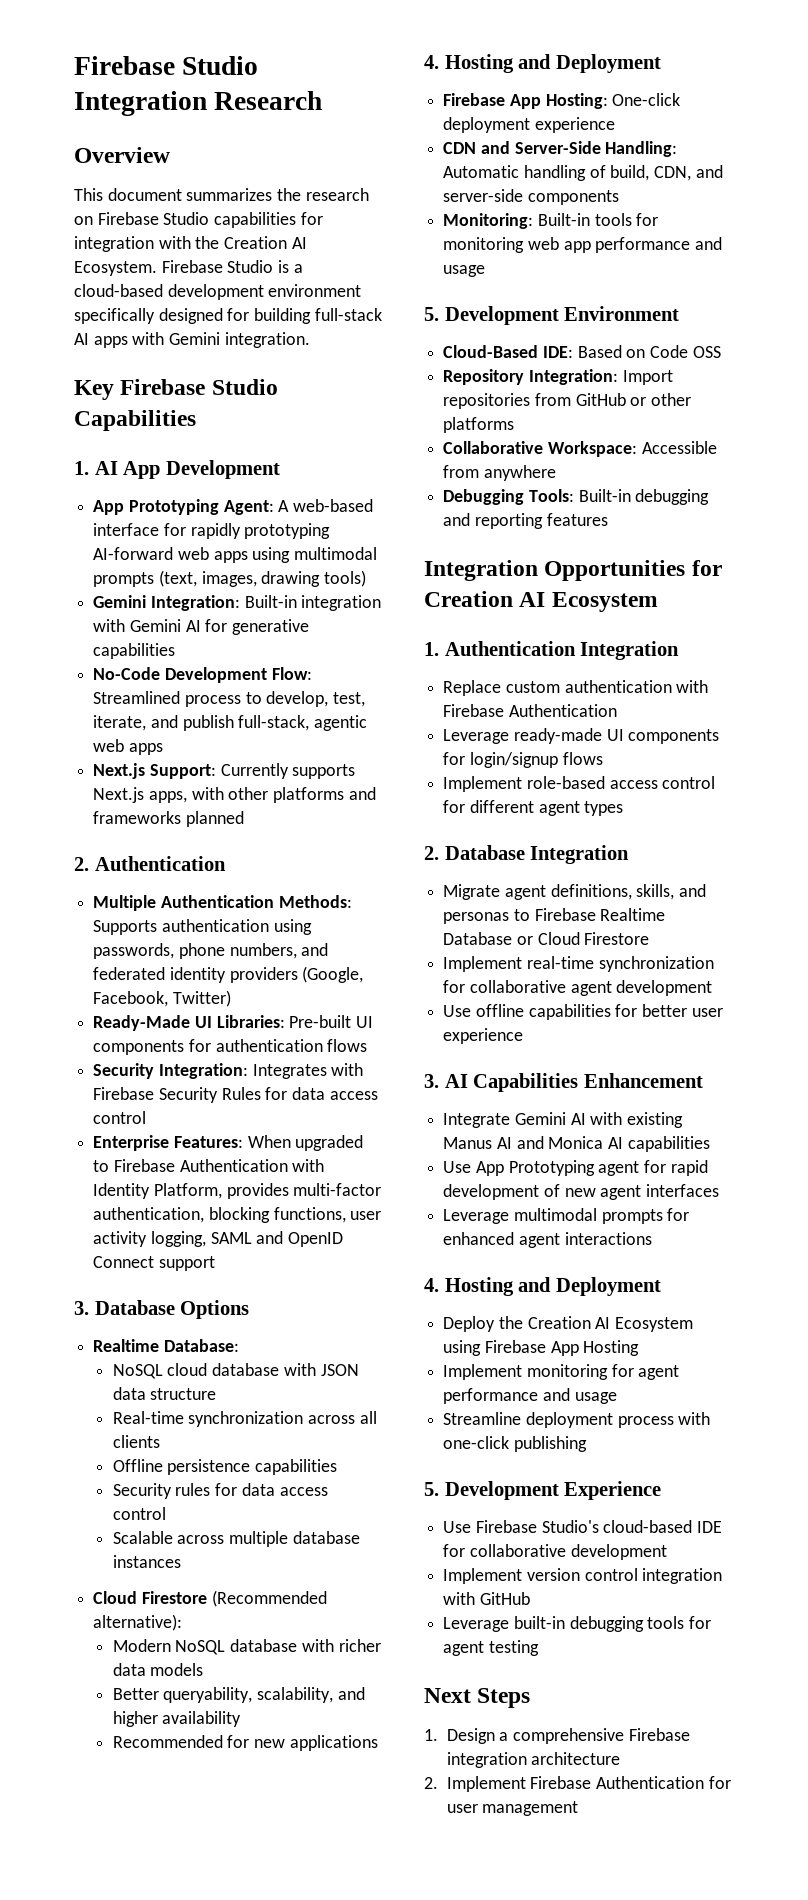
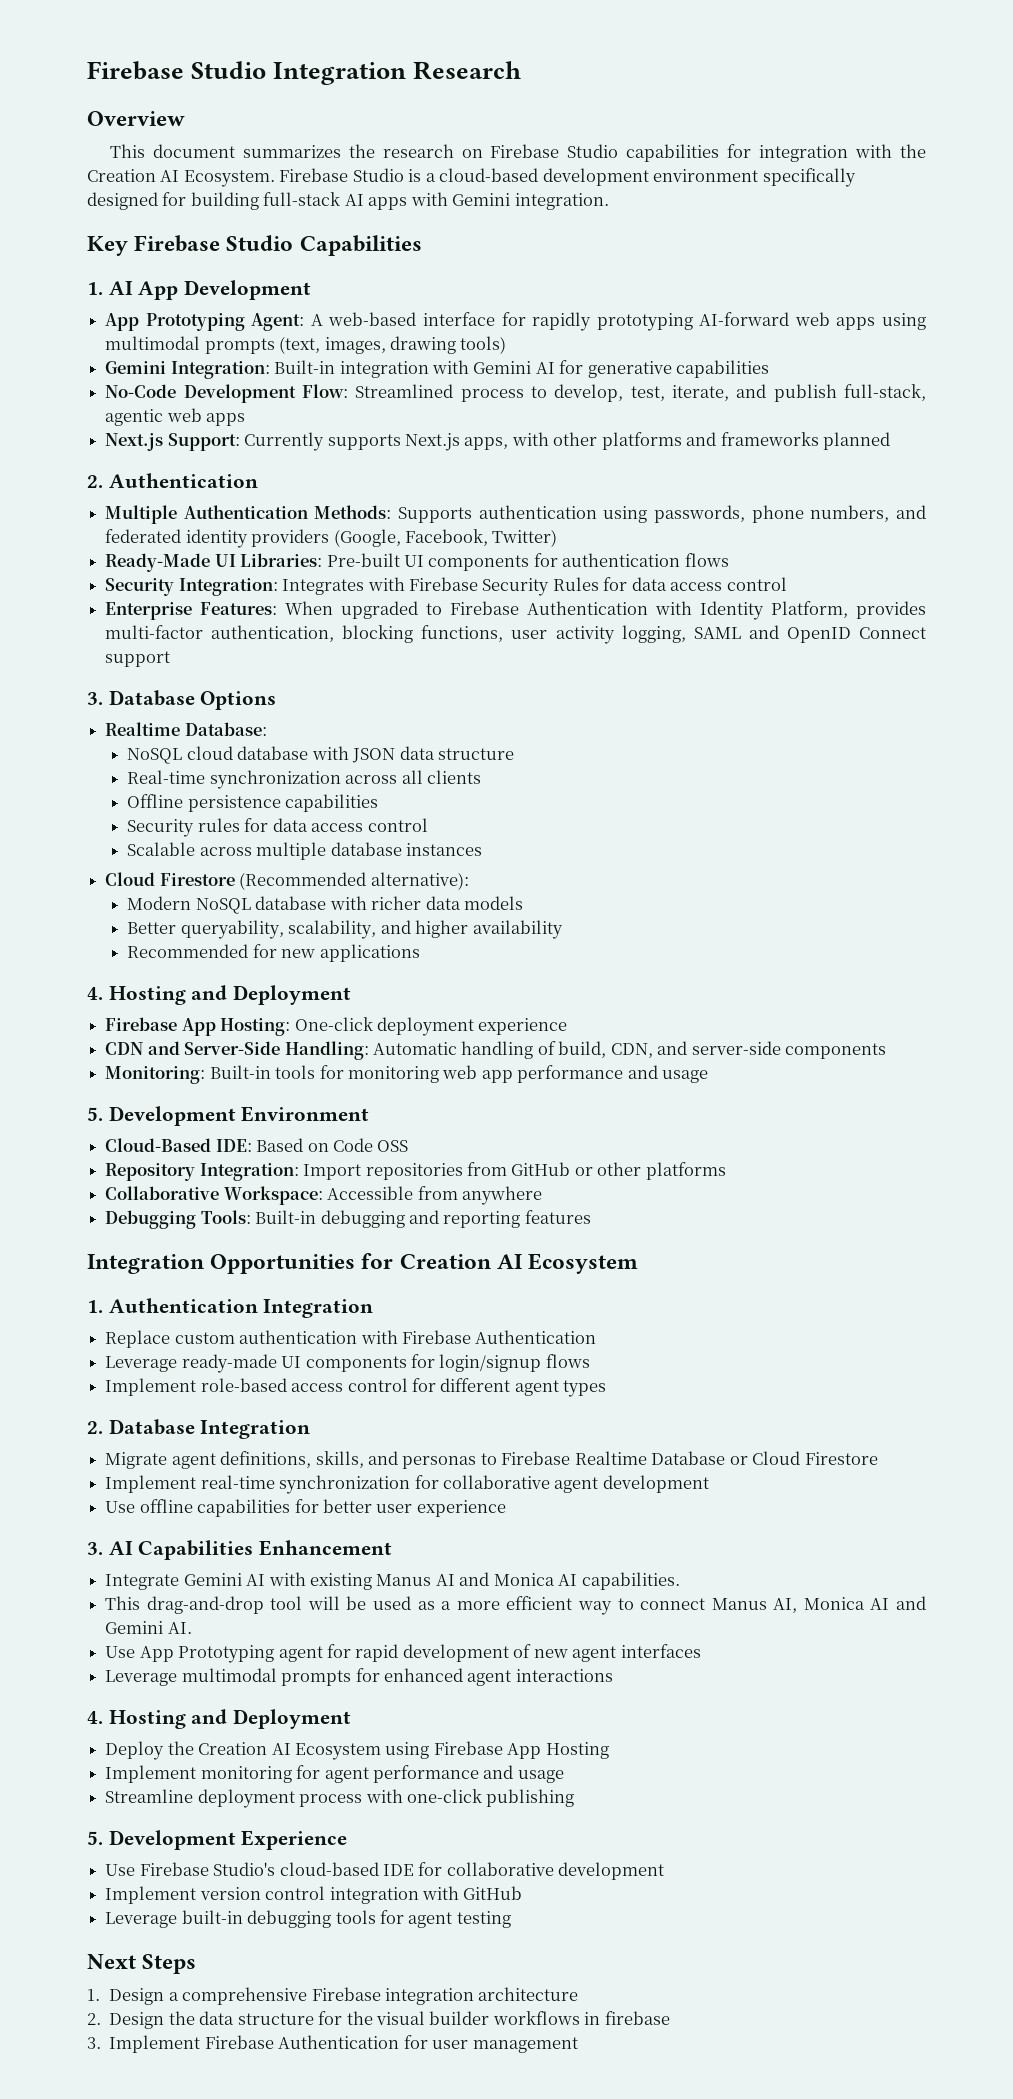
- Integrate Gemini AI with existing Manus AI and Monica AI capabilities
+ Integrate Gemini AI with existing Manus AI and Monica AI capabilities.
+ This drag-and-drop tool will be used as a more efficient way to connect Manus AI, Monica AI and Gemini AI.
- 2. Implement Firebase Authentication for user management
+ 2. Design the data structure for the visual builder workflows in firebase
+ 3. Implement Firebase Authentication for user management

